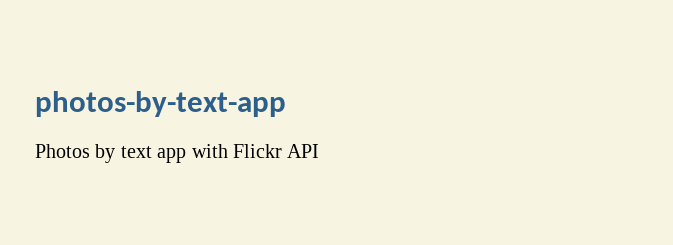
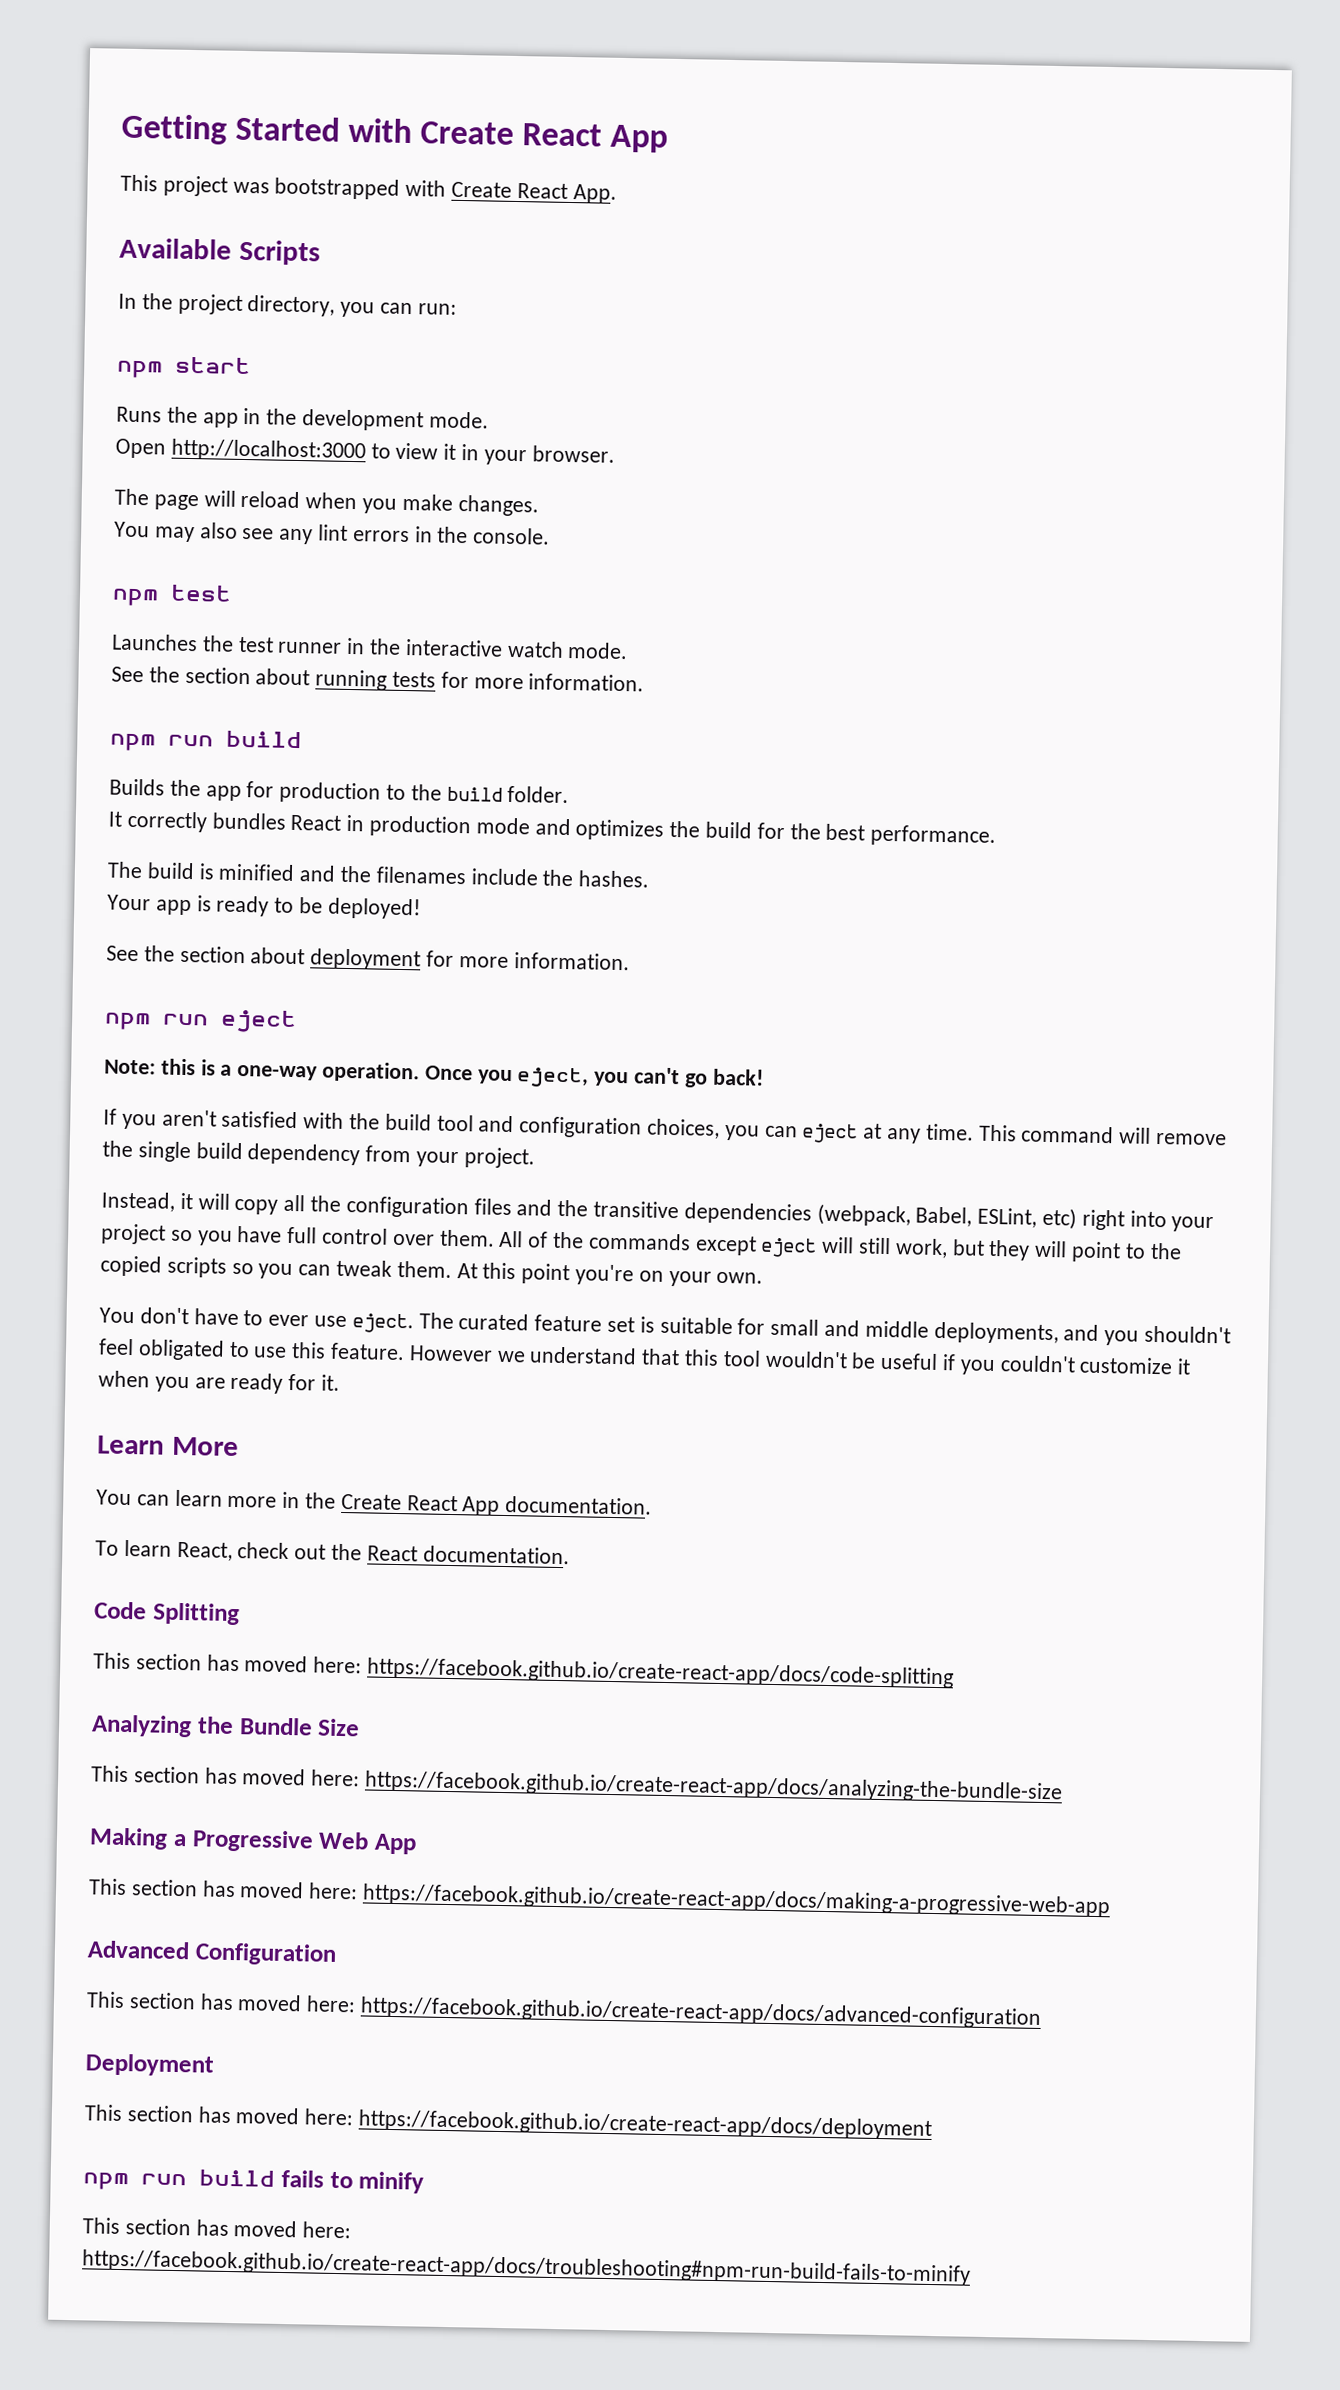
- photos-by-text-app
- Photos by text app with Flickr API
+ Getting Started with Create React App
+ This project was bootstrapped with Create React App.
+ Available Scripts
+ In the project directory, you can run:
+ npm start
+ Runs the app in the development mode.
+ Open http://localhost:3000 to view it in your browser.
+ The page will reload when you make changes.
+ You may also see any lint errors in the console.
+ npm test
+ Launches the test runner in the interactive watch mode.
+ See the section about running tests for more information.
+ npm run build
+ Builds the app for production to the build folder.
+ It correctly bundles React in production mode and optimizes the build for the best performance.
+ The build is minified and the filenames include the hashes.
+ Your app is ready to be deployed!
+ See the section about deployment for more information.
+ npm run eject
+ Note: this is a one-way operation. Once you eject, you can't go back!
+ If you aren't satisfied with the build tool and configuration choices, you can eject at any time. This command will remove the single build dependency from your project.
+ Instead, it will copy all the configuration files and the transitive dependencies (webpack, Babel, ESLint, etc) right into your project so you have full control over them. All of the commands except eject will still work, but they will point to the copied scripts so you can tweak them. At this point you're on your own.
+ You don't have to ever use eject. The curated feature set is suitable for small and middle deployments, and you shouldn't feel obligated to use this feature. However we understand that this tool wouldn't be useful if you couldn't customize it when you are ready for it.
+ Learn More
+ You can learn more in the Create React App documentation.
+ To learn React, check out the React documentation.
+ Code Splitting
+ This section has moved here: https://facebook.github.io/create-react-app/docs/code-splitting
+ Analyzing the Bundle Size
+ This section has moved here: https://facebook.github.io/create-react-app/docs/analyzing-the-bundle-size
+ Making a Progressive Web App
+ This section has moved here: https://facebook.github.io/create-react-app/docs/making-a-progressive-web-app
+ Advanced Configuration
+ This section has moved here: https://facebook.github.io/create-react-app/docs/advanced-configuration
+ Deployment
+ This section has moved here: https://facebook.github.io/create-react-app/docs/deployment
+ npm run build fails to minify
+ This section has moved here: https://facebook.github.io/create-react-app/docs/troubleshooting#npm-run-build-fails-to-minify

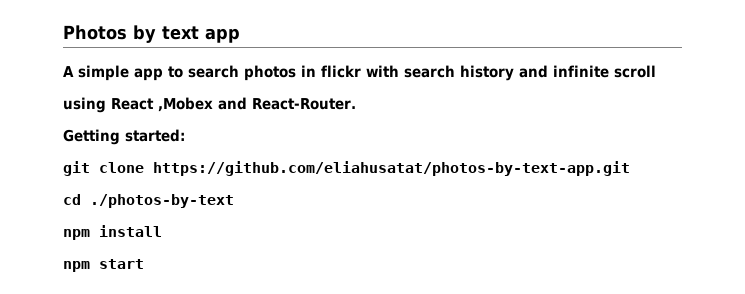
- Getting Started with Create React App
- This project was bootstrapped with Create React App.
- Available Scripts
- In the project directory, you can run:
+ Photos by text app
+ A simple app to search photos in flickr with search history and infinite scroll
+ using React ,Mobex and React-Router.
+ Getting started:
+ git clone https://github.com/eliahusatat/photos-by-text-app.git
+ cd ./photos-by-text
+ npm install
  npm start
- Runs the app in the development mode.
- Open http://localhost:3000 to view it in your browser.
- The page will reload when you make changes.
- You may also see any lint errors in the console.
- npm test
- Launches the test runner in the interactive watch mode.
- See the section about running tests for more information.
- npm run build
- Builds the app for production to the build folder.
- It correctly bundles React in production mode and optimizes the build for the best performance.
- The build is minified and the filenames include the hashes.
- Your app is ready to be deployed!
- See the section about deployment for more information.
- npm run eject
- Note: this is a one-way operation. Once you eject, you can't go back!
- If you aren't satisfied with the build tool and configuration choices, you can eject at any time. This command will remove the single build dependency from your project.
- Instead, it will copy all the configuration files and the transitive dependencies (webpack, Babel, ESLint, etc) right into your project so you have full control over them. All of the commands except eject will still work, but they will point to the copied scripts so you can tweak them. At this point you're on your own.
- You don't have to ever use eject. The curated feature set is suitable for small and middle deployments, and you shouldn't feel obligated to use this feature. However we understand that this tool wouldn't be useful if you couldn't customize it when you are ready for it.
- Learn More
- You can learn more in the Create React App documentation.
- To learn React, check out the React documentation.
- Code Splitting
- This section has moved here: https://facebook.github.io/create-react-app/docs/code-splitting
- Analyzing the Bundle Size
- This section has moved here: https://facebook.github.io/create-react-app/docs/analyzing-the-bundle-size
- Making a Progressive Web App
- This section has moved here: https://facebook.github.io/create-react-app/docs/making-a-progressive-web-app
- Advanced Configuration
- This section has moved here: https://facebook.github.io/create-react-app/docs/advanced-configuration
- Deployment
- This section has moved here: https://facebook.github.io/create-react-app/docs/deployment
- npm run build fails to minify
- This section has moved here: https://facebook.github.io/create-react-app/docs/troubleshooting#npm-run-build-fails-to-minify

